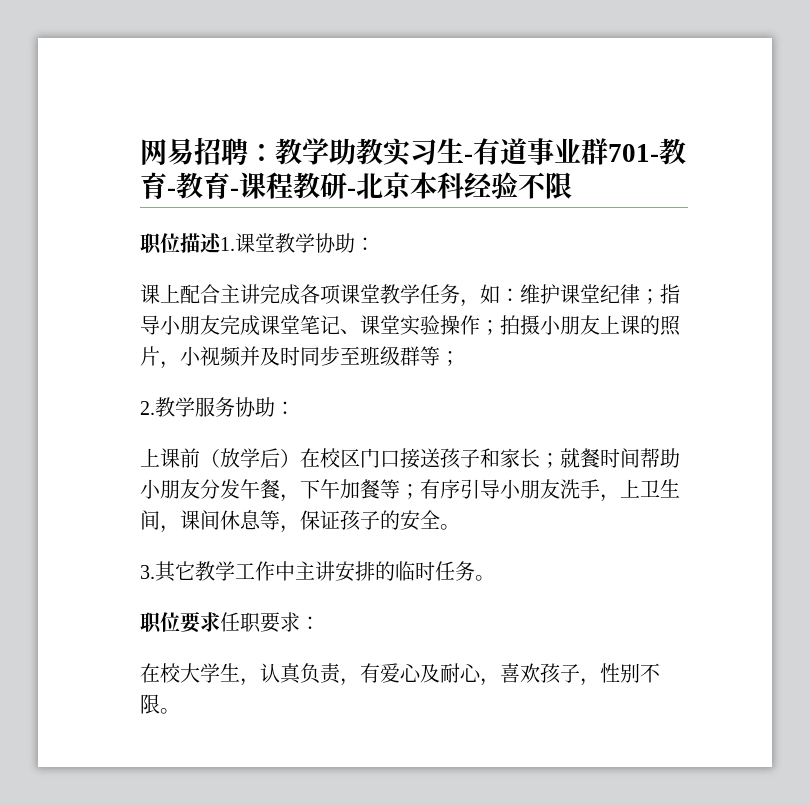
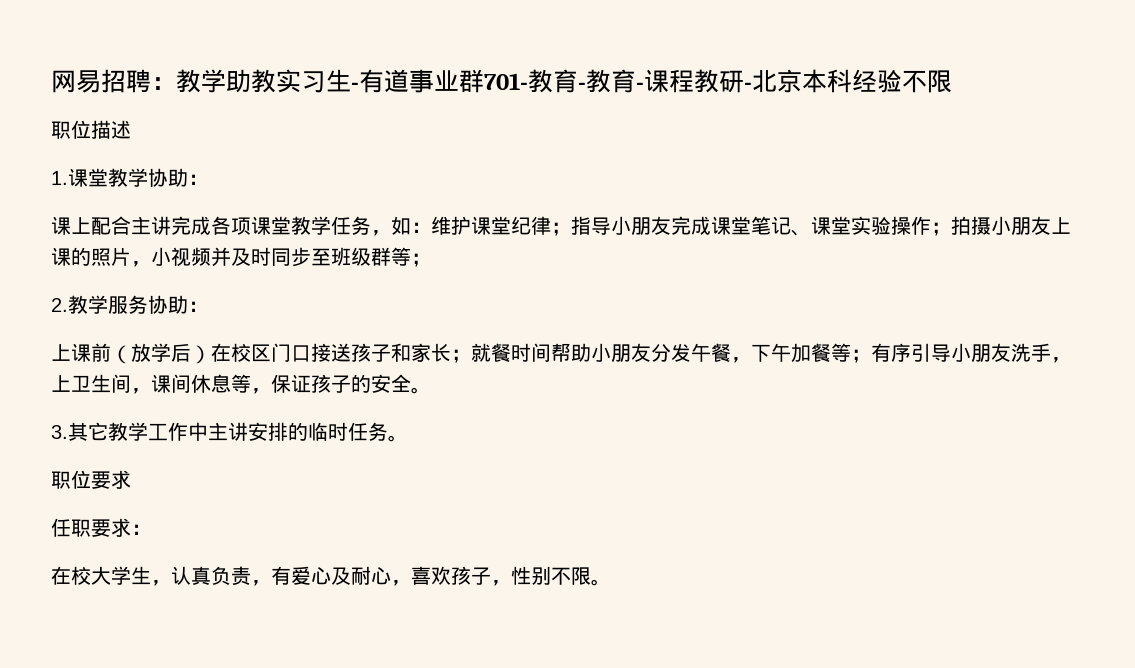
- 职位描述1.课堂教学协助：
+ 职位描述
+ 1.课堂教学协助：
- 职位要求任职要求：
+ 职位要求
+ 任职要求：

